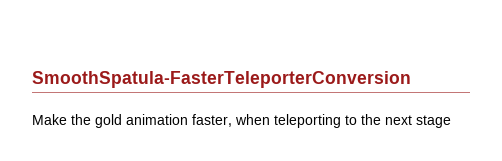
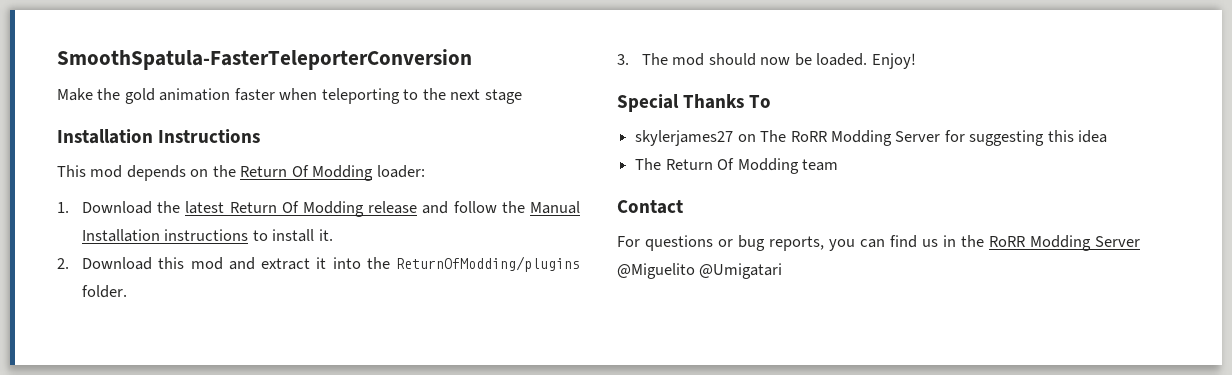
- Make the gold animation faster, when teleporting to the next stage
+ Make the gold animation faster when teleporting to the next stage
+ Installation Instructions
+ This mod depends on the Return Of Modding loader:
+ 1. Download the latest Return Of Modding release and follow the Manual Installation instructions to install it.
+ 2. Download this mod and extract it into the ReturnOfModding/plugins folder.
+ 3. The mod should now be loaded. Enjoy!
+ Special Thanks To
+ skylerjames27 on The RoRR Modding Server for suggesting this idea
+ The Return Of Modding team
+ Contact
+ For questions or bug reports, you can find us in the RoRR Modding Server @Miguelito @Umigatari

